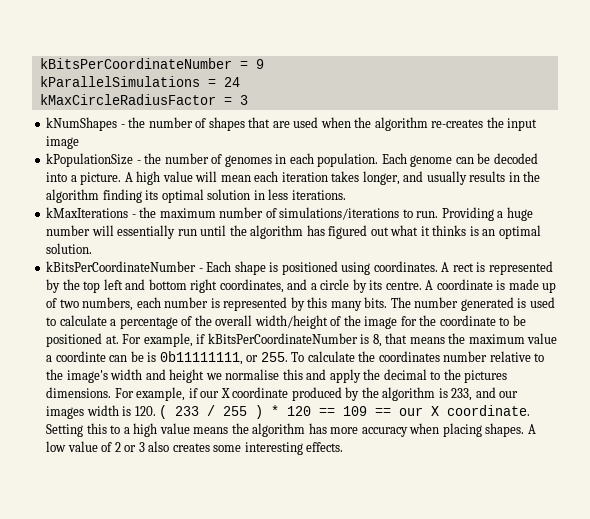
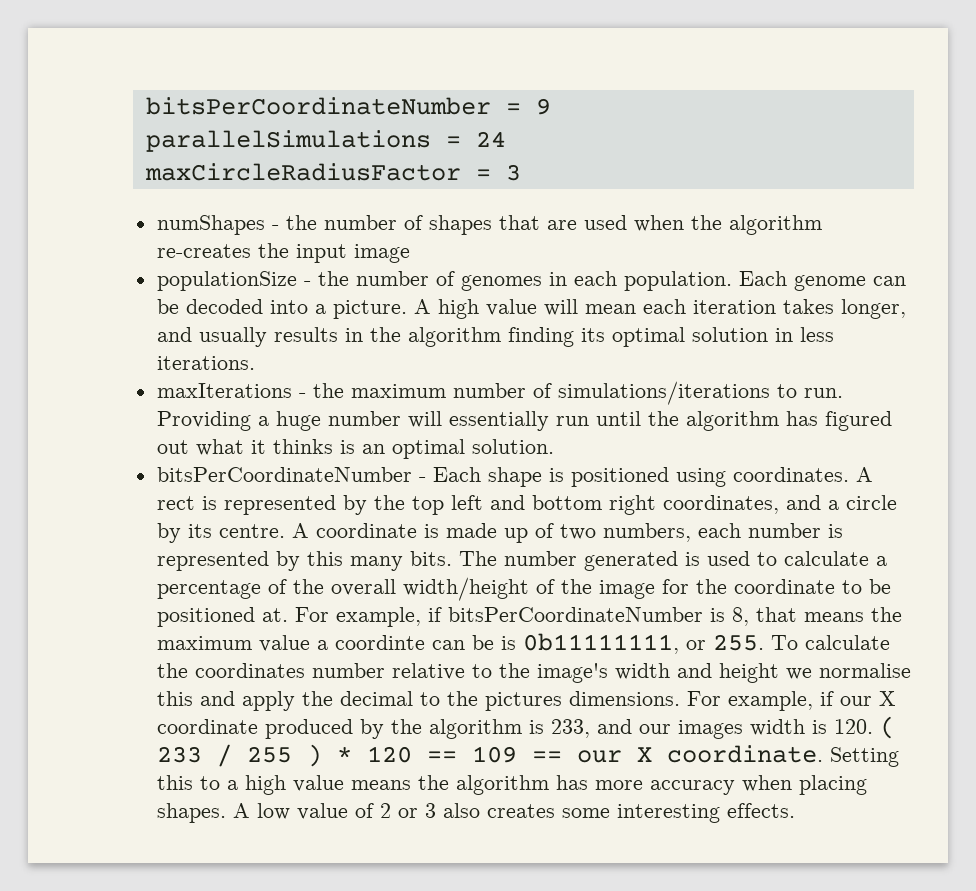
- kBitsPerCoordinateNumber = 9
+ bitsPerCoordinateNumber = 9
- kParallelSimulations = 24
+ parallelSimulations = 24
- kMaxCircleRadiusFactor = 3
+ maxCircleRadiusFactor = 3
- kNumShapes - the number of shapes that are used when the algorithm re-creates the input image
+ numShapes - the number of shapes that are used when the algorithm re-creates the input image
- kPopulationSize - the number of genomes in each population.
+ populationSize - the number of genomes in each population.
- kMaxIterations - the maximum number of simulations/iterations to run.
+ maxIterations - the maximum number of simulations/iterations to run.
- kBitsPerCoordinateNumber - Each shape is positioned using coordinates.
+ bitsPerCoordinateNumber - Each shape is positioned using coordinates.
- For example, if kBitsPerCoordinateNumber is 8, that means the maximum value a coordinte can be is 0b11111111, or 255. To calculate the coordinates number relative to the image's width and height we normalise this and apply the decimal to the pictures dimensions.
+ For example, if bitsPerCoordinateNumber is 8, that means the maximum value a coordinte can be is 0b11111111, or 255. To calculate the coordinates number relative to the image's width and height we normalise this and apply the decimal to the pictures dimensions.

